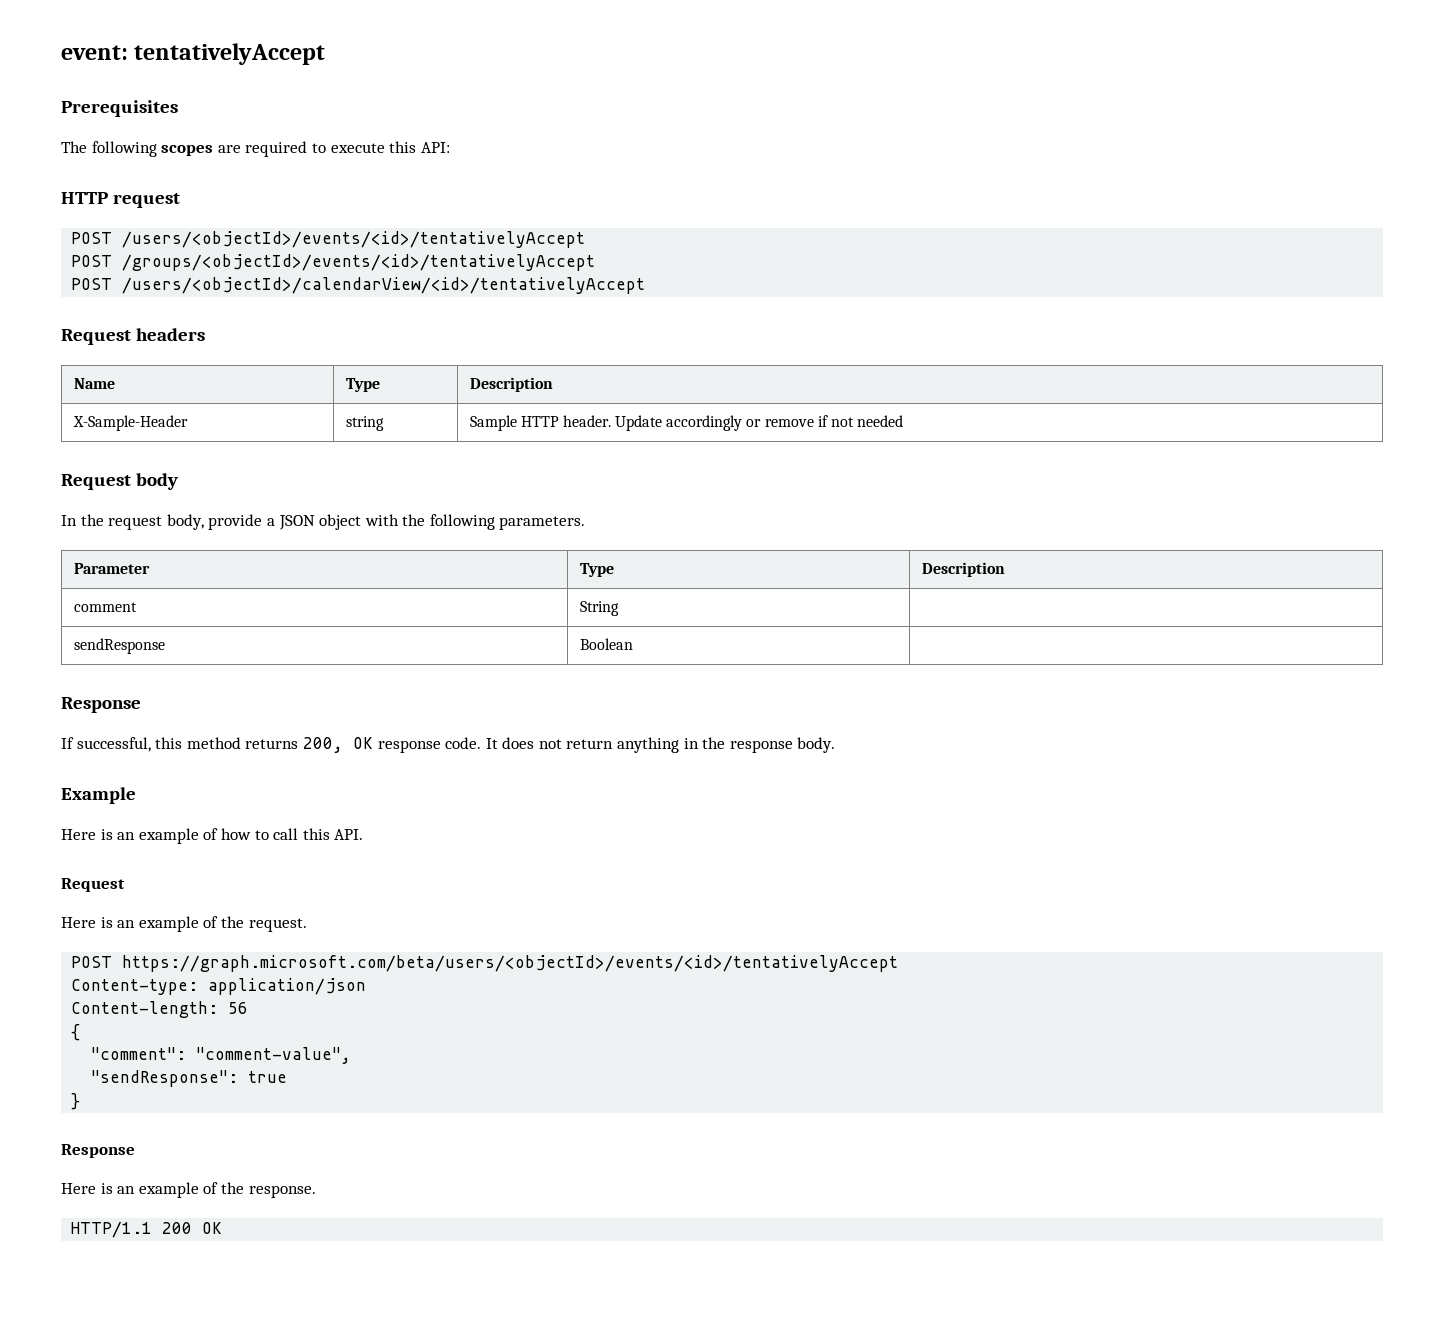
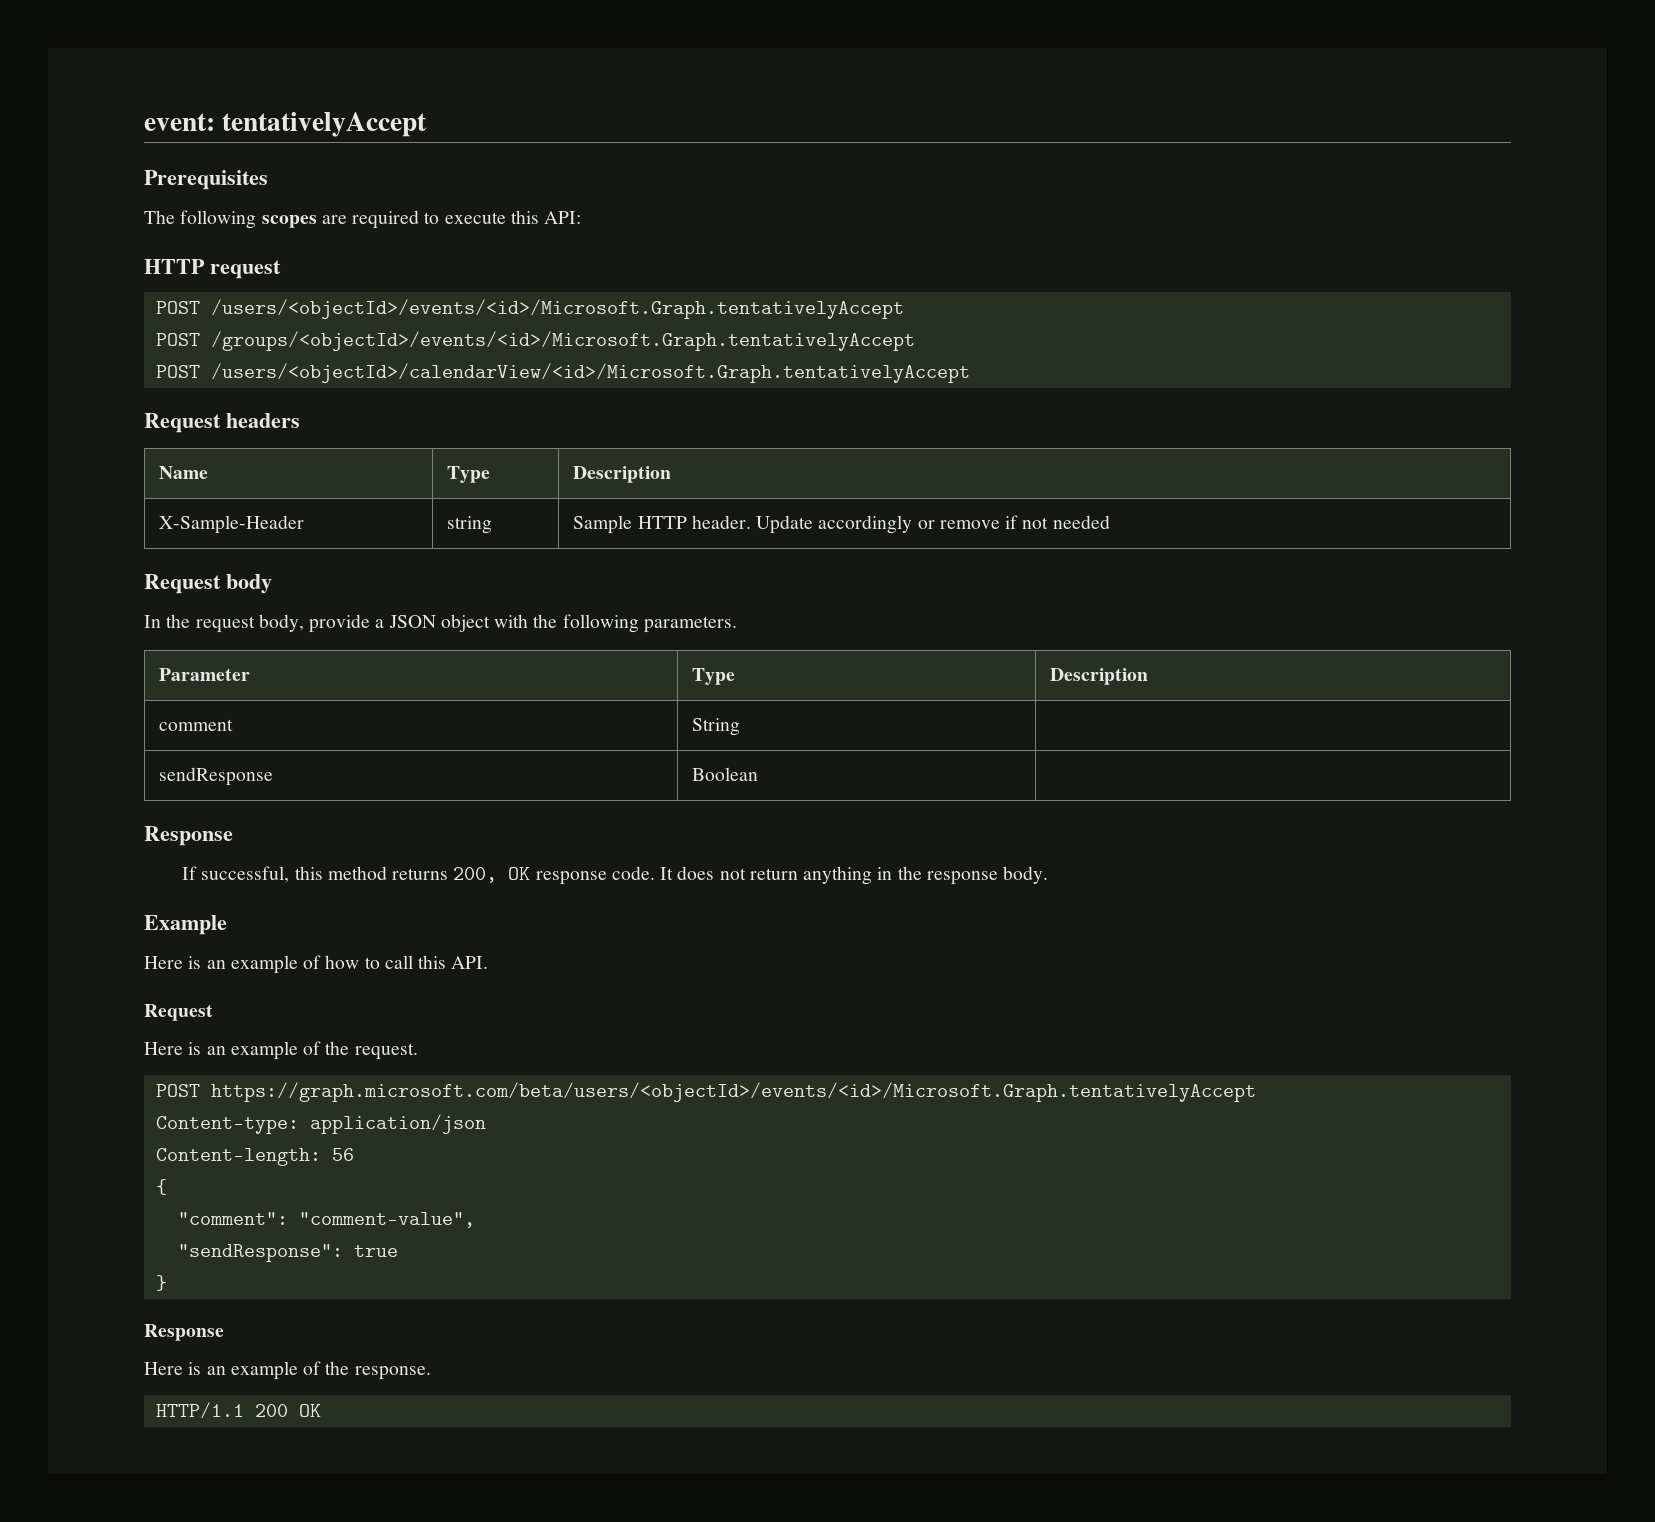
- POST /users/<objectId>/events/<id>/tentativelyAccept
- POST /groups/<objectId>/events/<id>/tentativelyAccept
- POST /users/<objectId>/calendarView/<id>/tentativelyAccept
+ POST /users/<objectId>/events/<id>/Microsoft.Graph.tentativelyAccept
+ POST /groups/<objectId>/events/<id>/Microsoft.Graph.tentativelyAccept
+ POST /users/<objectId>/calendarView/<id>/Microsoft.Graph.tentativelyAccept
- POST https://graph.microsoft.com/beta/users/<objectId>/events/<id>/tentativelyAccept
+ POST https://graph.microsoft.com/beta/users/<objectId>/events/<id>/Microsoft.Graph.tentativelyAccept

